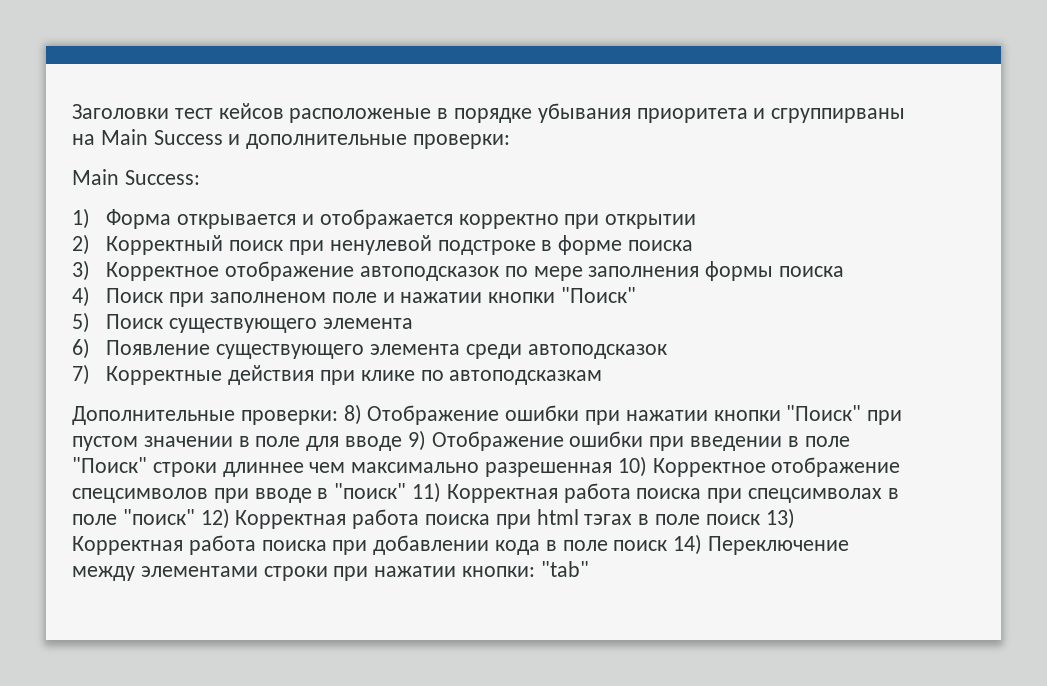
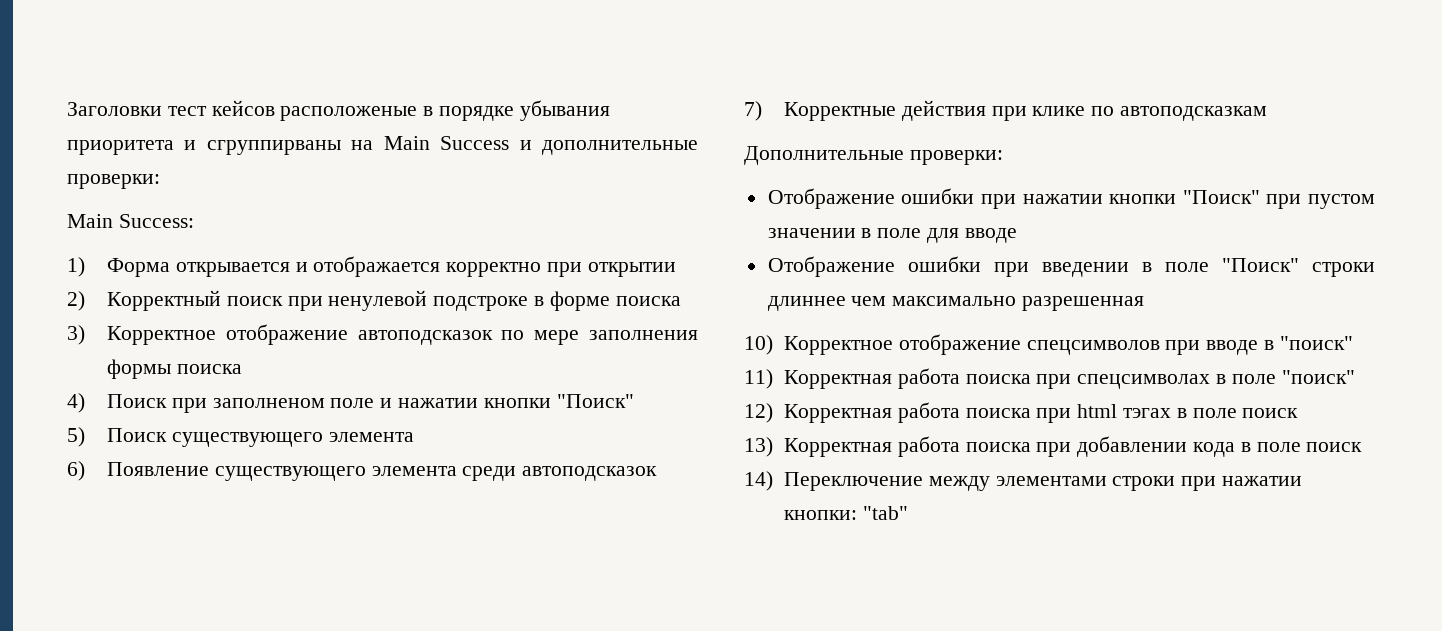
- Дополнительные проверки: 8) Отображение ошибки при нажатии кнопки "Поиск" при пустом значении в поле для вводе 9) Отображение ошибки при введении в поле "Поиск" строки длиннее чем максимально разрешенная 10) Корректное отображение спецсимволов при вводе в "поиск" 11) Корректная работа поиска при спецсимволах в поле "поиск" 12) Корректная работа поиска при html тэгах в поле поиск 13) Корректная работа поиска при добавлении кода в поле поиск 14) Переключение между элементами строки при нажатии кнопки:
+ Дополнительные проверки:
+ Отображение ошибки при нажатии кнопки "Поиск" при пустом значении в поле для вводе
+ Отображение ошибки при введении в поле "Поиск" строки длиннее чем максимально разрешенная
+ 10) Корректное отображение спецсимволов при вводе в "поиск"
+ 11) Корректная работа поиска при спецсимволах в поле "поиск"
+ 12) Корректная работа поиска при html тэгах в поле поиск
+ 13) Корректная работа поиска при добавлении кода в поле поиск
+ 14) Переключение между элементами строки при нажатии кнопки:

